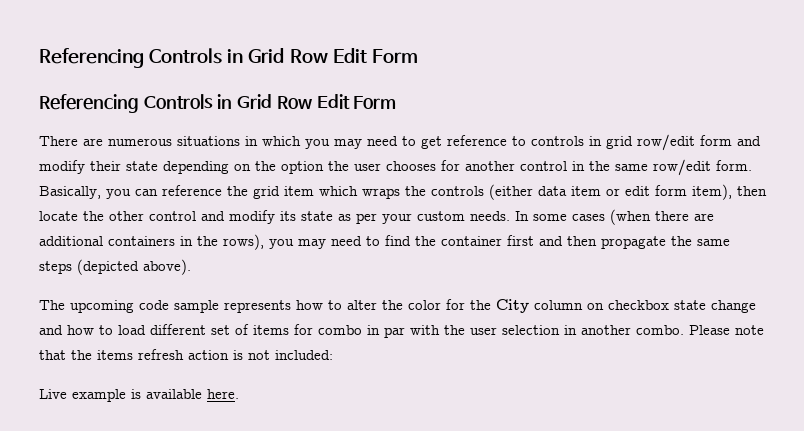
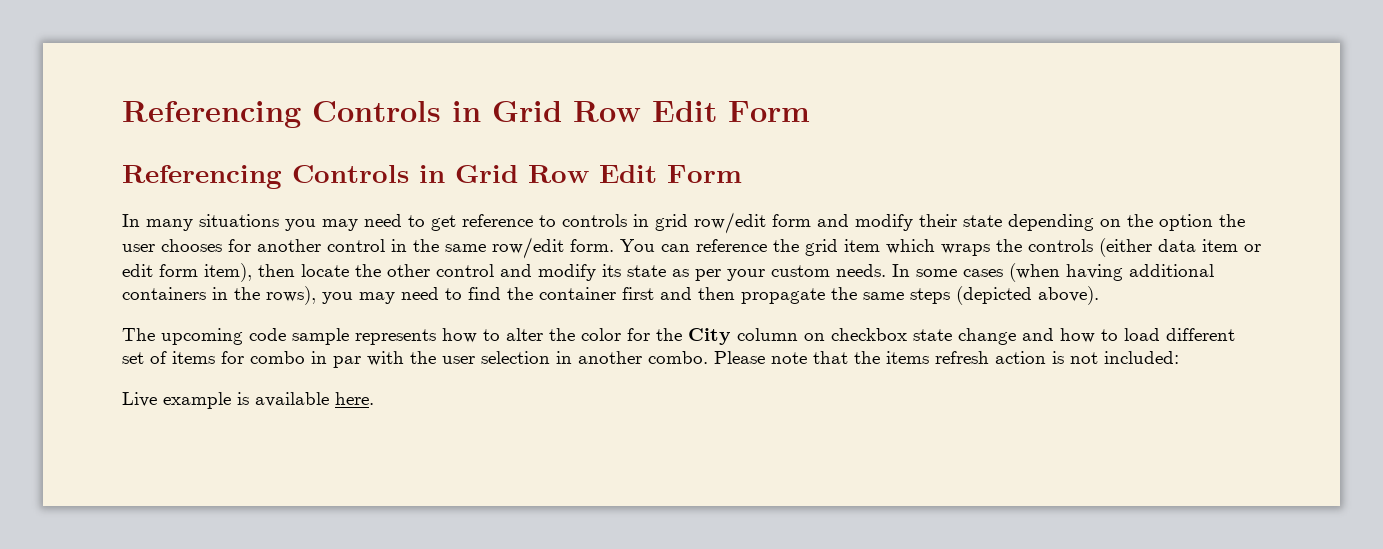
- There are numerous situations in which you may need to get reference to controls in grid row/edit form and modify their state depending on the option the user chooses for another control in the same row/edit form.
+ In many situations you may need to get reference to controls in grid row/edit form and modify their state depending on the option the user chooses for another control in the same row/edit form.
- Basically, you can reference the grid item which wraps the controls (either data item or edit form item), then locate the other control and modify its state as per your custom needs.
+ You can reference the grid item which wraps the controls (either data item or edit form item), then locate the other control and modify its state as per your custom needs.
- In some cases (when there are additional containers in the rows), you may need to find the container first and then propagate the same steps (depicted above).
+ In some cases (when having additional containers in the rows), you may need to find the container first and then propagate the same steps (depicted above).

